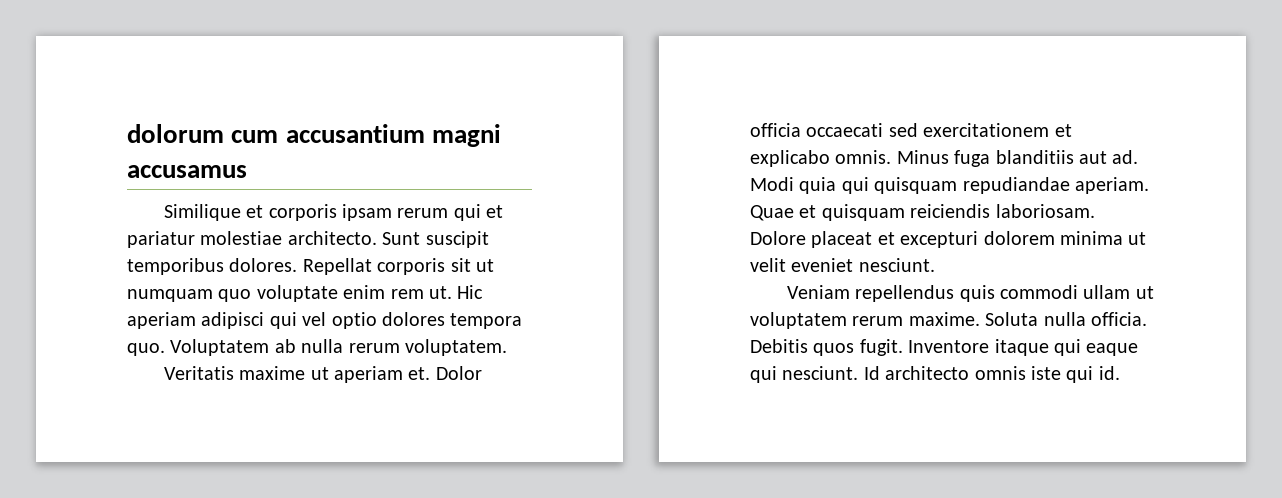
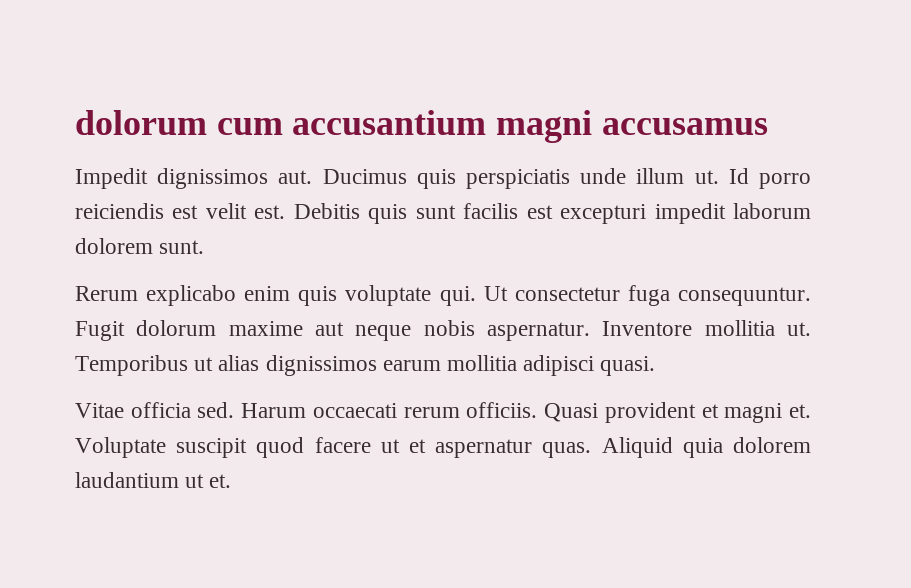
- Similique et corporis ipsam rerum qui et pariatur molestiae architecto. Sunt suscipit temporibus dolores. Repellat corporis sit ut numquam quo voluptate enim rem ut. Hic aperiam adipisci qui vel optio dolores tempora quo. Voluptatem ab nulla rerum voluptatem.
- Veritatis maxime ut aperiam et. Dolor officia occaecati sed exercitationem et explicabo omnis. Minus fuga blanditiis aut ad. Modi quia qui quisquam repudiandae aperiam. Quae et quisquam reiciendis laboriosam. Dolore placeat et excepturi dolorem minima ut velit eveniet nesciunt.
- Veniam repellendus quis commodi ullam ut voluptatem rerum maxime. Soluta nulla officia. Debitis quos fugit. Inventore itaque qui eaque qui nesciunt. Id architecto omnis iste qui id.
+ Impedit dignissimos aut. Ducimus quis perspiciatis unde illum ut. Id porro reiciendis est velit est. Debitis quis sunt facilis est excepturi impedit laborum dolorem sunt.
+ Rerum explicabo enim quis voluptate qui. Ut consectetur fuga consequuntur. Fugit dolorum maxime aut neque nobis aspernatur. Inventore mollitia ut. Temporibus ut alias dignissimos earum mollitia adipisci quasi.
+ Vitae officia sed. Harum occaecati rerum officiis. Quasi provident et magni et. Voluptate suscipit quod facere ut et aspernatur quas. Aliquid quia dolorem laudantium ut et.

